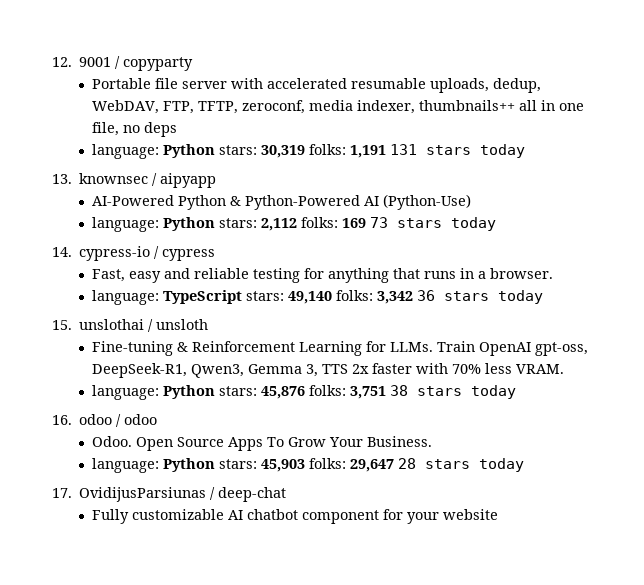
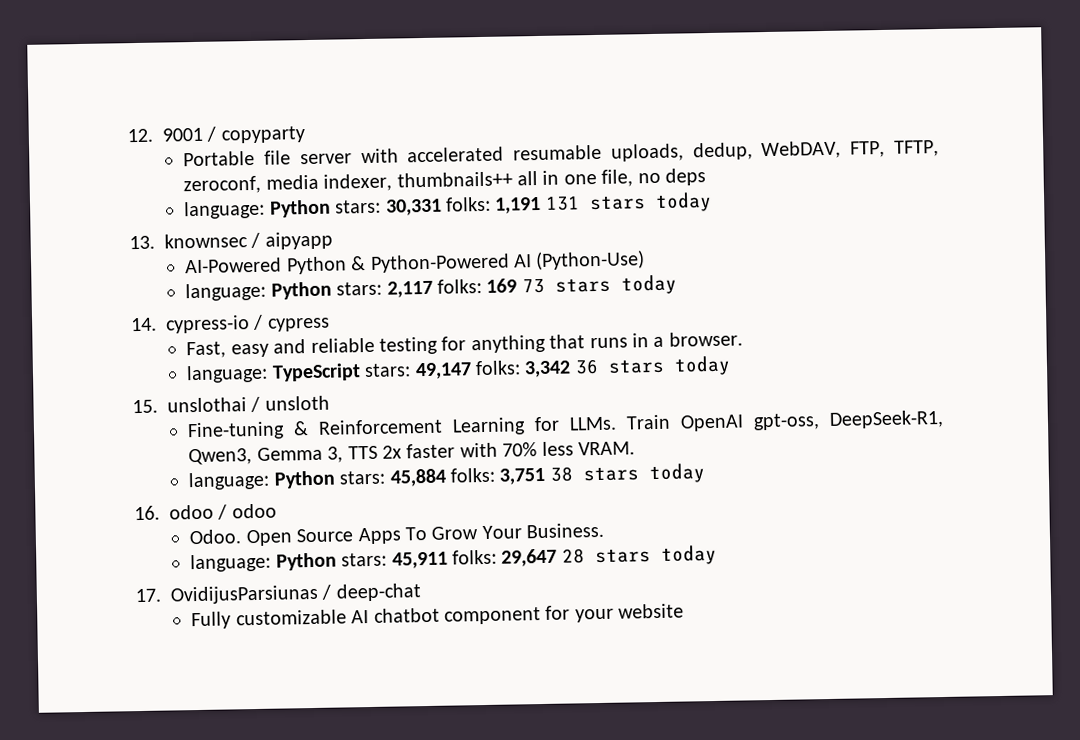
- language: Python stars: 30,319 folks: 1,191 131 stars today
+ language: Python stars: 30,331 folks: 1,191 131 stars today
- language: Python stars: 2,112 folks: 169 73 stars today
+ language: Python stars: 2,117 folks: 169 73 stars today
- language: TypeScript stars: 49,140 folks: 3,342 36 stars today
+ language: TypeScript stars: 49,147 folks: 3,342 36 stars today
- language: Python stars: 45,876 folks: 3,751 38 stars today
+ language: Python stars: 45,884 folks: 3,751 38 stars today
- language: Python stars: 45,903 folks: 29,647 28 stars today
+ language: Python stars: 45,911 folks: 29,647 28 stars today

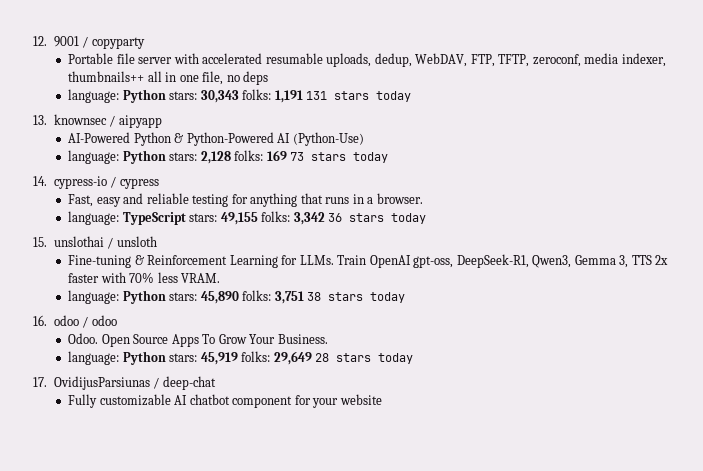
- language: Python stars: 30,331 folks: 1,191 131 stars today
+ language: Python stars: 30,343 folks: 1,191 131 stars today
- language: Python stars: 2,117 folks: 169 73 stars today
+ language: Python stars: 2,128 folks: 169 73 stars today
- language: TypeScript stars: 49,147 folks: 3,342 36 stars today
+ language: TypeScript stars: 49,155 folks: 3,342 36 stars today
- language: Python stars: 45,884 folks: 3,751 38 stars today
+ language: Python stars: 45,890 folks: 3,751 38 stars today
- language: Python stars: 45,911 folks: 29,647 28 stars today
+ language: Python stars: 45,919 folks: 29,649 28 stars today

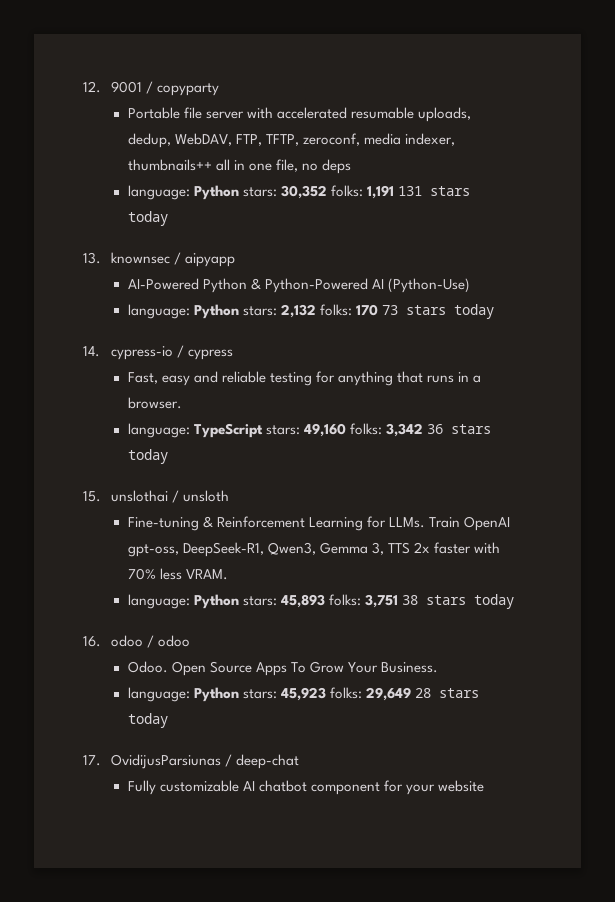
- language: Python stars: 30,343 folks: 1,191 131 stars today
+ language: Python stars: 30,352 folks: 1,191 131 stars today
- language: Python stars: 2,128 folks: 169 73 stars today
+ language: Python stars: 2,132 folks: 170 73 stars today
- language: TypeScript stars: 49,155 folks: 3,342 36 stars today
+ language: TypeScript stars: 49,160 folks: 3,342 36 stars today
- language: Python stars: 45,890 folks: 3,751 38 stars today
+ language: Python stars: 45,893 folks: 3,751 38 stars today
- language: Python stars: 45,919 folks: 29,649 28 stars today
+ language: Python stars: 45,923 folks: 29,649 28 stars today

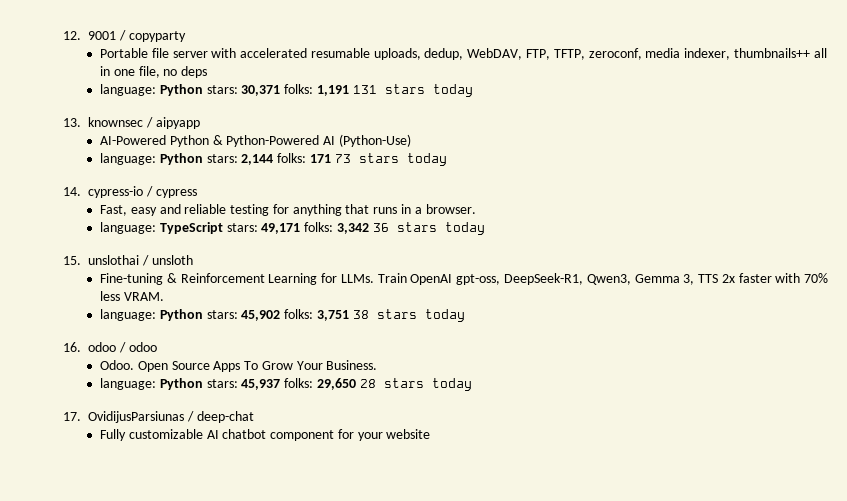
- language: Python stars: 30,352 folks: 1,191 131 stars today
+ language: Python stars: 30,371 folks: 1,191 131 stars today
- language: Python stars: 2,132 folks: 170 73 stars today
+ language: Python stars: 2,144 folks: 171 73 stars today
- language: TypeScript stars: 49,160 folks: 3,342 36 stars today
+ language: TypeScript stars: 49,171 folks: 3,342 36 stars today
- language: Python stars: 45,893 folks: 3,751 38 stars today
+ language: Python stars: 45,902 folks: 3,751 38 stars today
- language: Python stars: 45,923 folks: 29,649 28 stars today
+ language: Python stars: 45,937 folks: 29,650 28 stars today

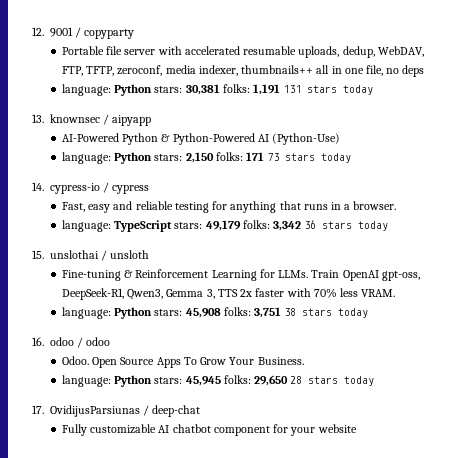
- language: Python stars: 30,371 folks: 1,191 131 stars today
+ language: Python stars: 30,381 folks: 1,191 131 stars today
- language: Python stars: 2,144 folks: 171 73 stars today
+ language: Python stars: 2,150 folks: 171 73 stars today
- language: TypeScript stars: 49,171 folks: 3,342 36 stars today
+ language: TypeScript stars: 49,179 folks: 3,342 36 stars today
- language: Python stars: 45,902 folks: 3,751 38 stars today
+ language: Python stars: 45,908 folks: 3,751 38 stars today
- language: Python stars: 45,937 folks: 29,650 28 stars today
+ language: Python stars: 45,945 folks: 29,650 28 stars today

